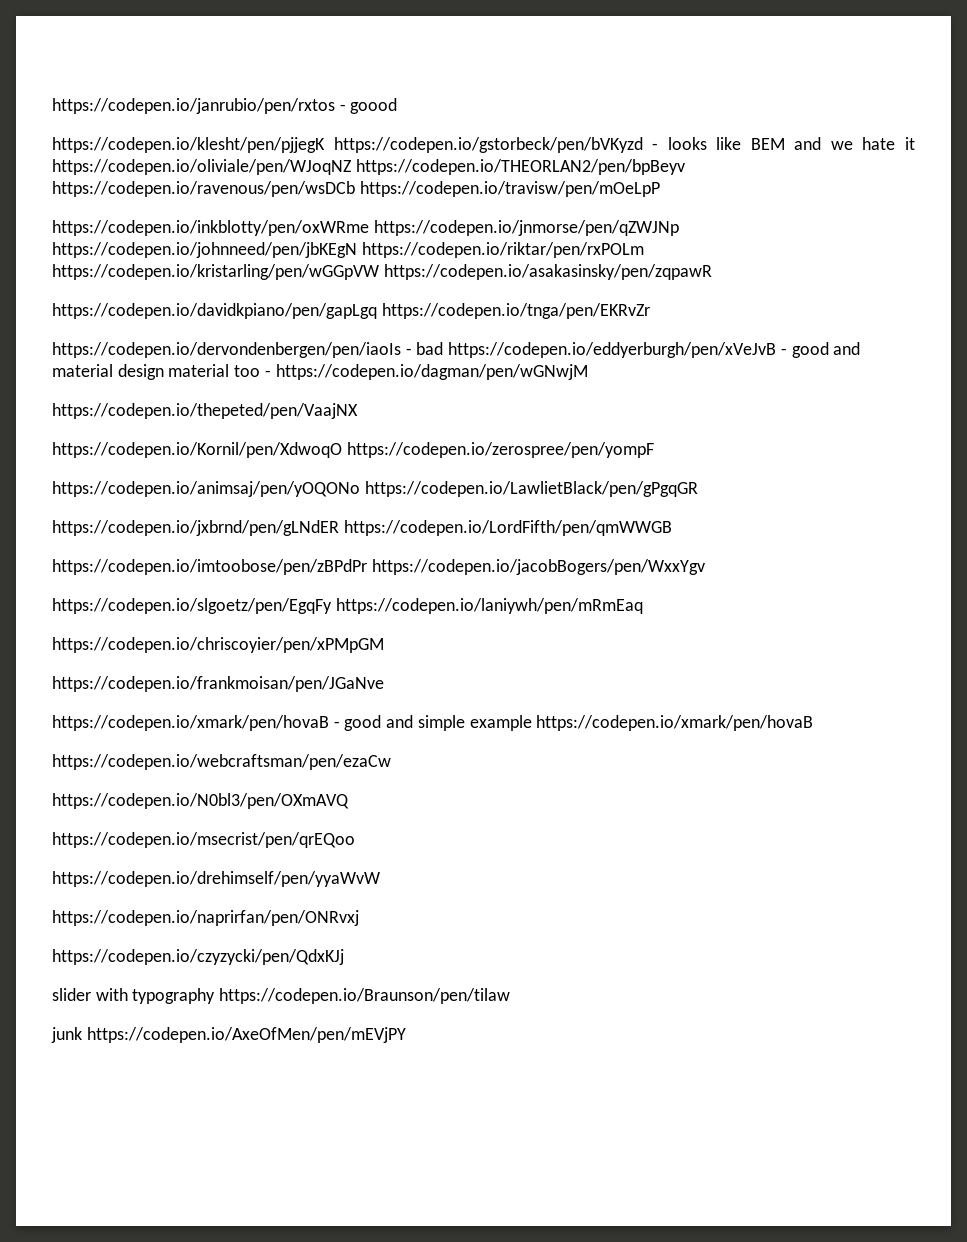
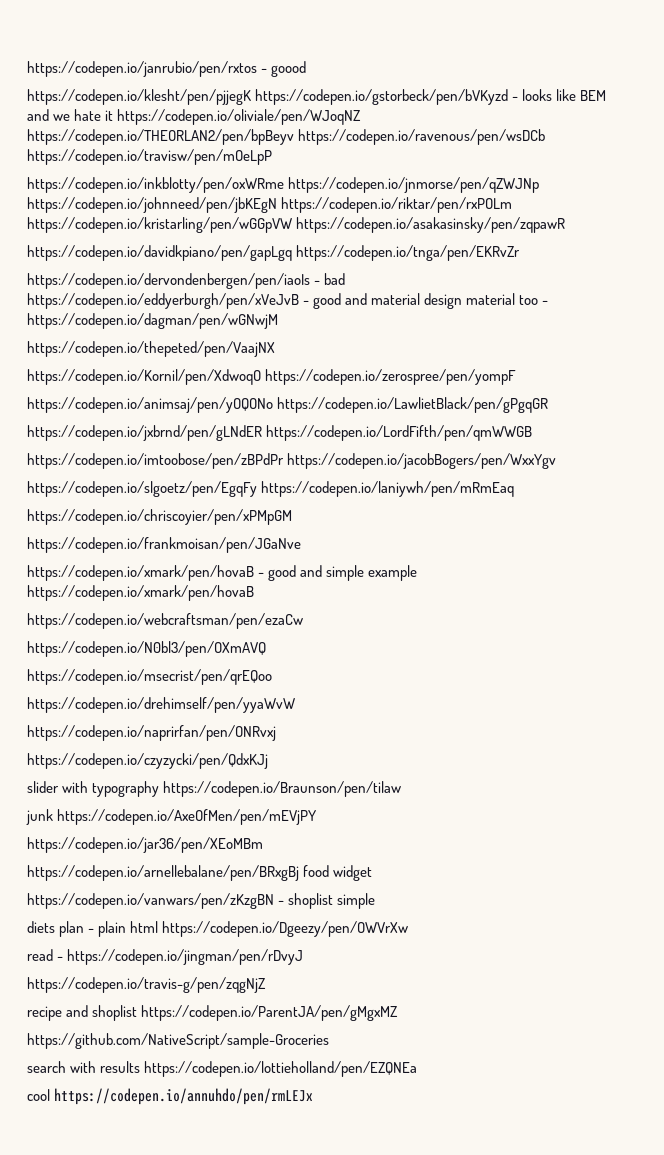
+ https://codepen.io/jar36/pen/XEoMBm
+ https://codepen.io/arnellebalane/pen/BRxgBj food widget
+ https://codepen.io/vanwars/pen/zKzgBN - shoplist simple
+ diets plan - plain html https://codepen.io/Dgeezy/pen/OWVrXw
+ read - https://codepen.io/jingman/pen/rDvyJ
+ https://codepen.io/travis-g/pen/zqgNjZ
+ recipe and shoplist https://codepen.io/ParentJA/pen/gMgxMZ
+ https://github.com/NativeScript/sample-Groceries
+ search with results https://codepen.io/lottieholland/pen/EZQNEa
+ cool https://codepen.io/annuhdo/pen/rmLEJx

